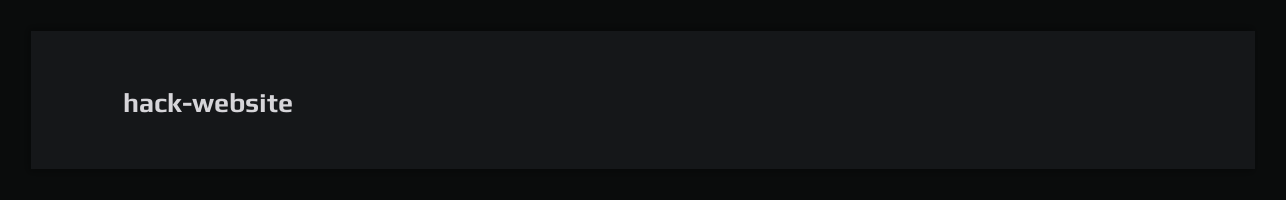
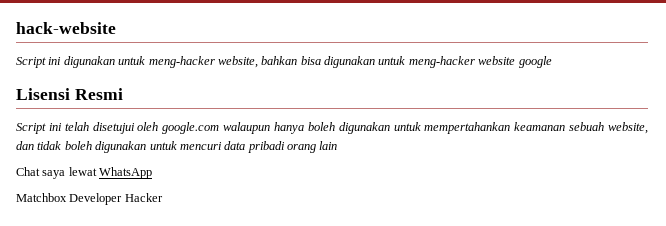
+ Script ini digunakan untuk meng-hacker website, bahkan bisa digunakan untuk meng-hacker website google
+ Lisensi Resmi
+ Script ini telah disetujui oleh google.com walaupun hanya boleh digunakan untuk mempertahankan keamanan sebuah website, dan tidak boleh digunakan untuk mencuri data pribadi orang lain
+ Chat saya lewat WhatsApp
+ Matchbox Developer Hacker

